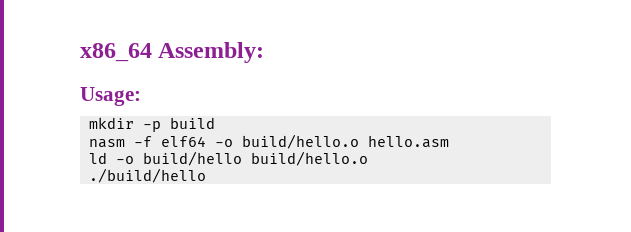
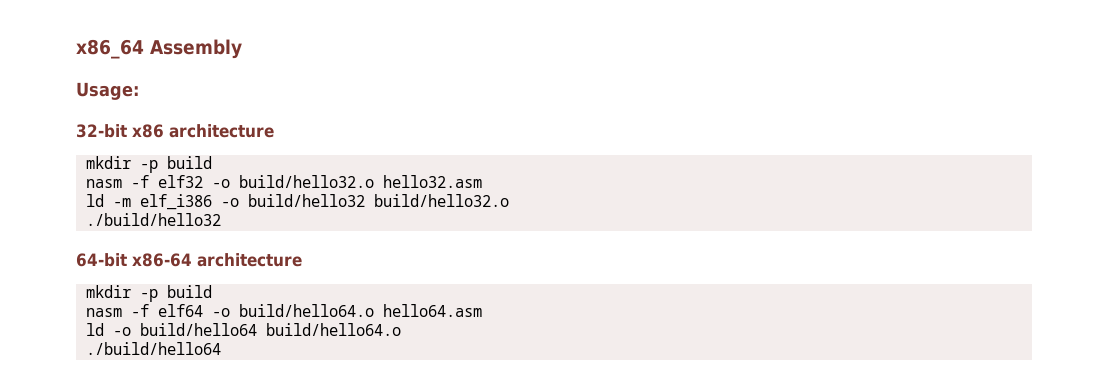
- x86_64 Assembly:
+ x86_64 Assembly
+ 32-bit x86 architecture
+ mkdir -p build
+ nasm -f elf32 -o build/hello32.o hello32.asm
+ ld -m elf_i386 -o build/hello32 build/hello32.o
+ ./build/hello32
+ 64-bit x86-64 architecture
- nasm -f elf64 -o build/hello.o hello.asm
+ nasm -f elf64 -o build/hello64.o hello64.asm
- ld -o build/hello build/hello.o
- ./build/hello
+ ld -o build/hello64 build/hello64.o
+ ./build/hello64

